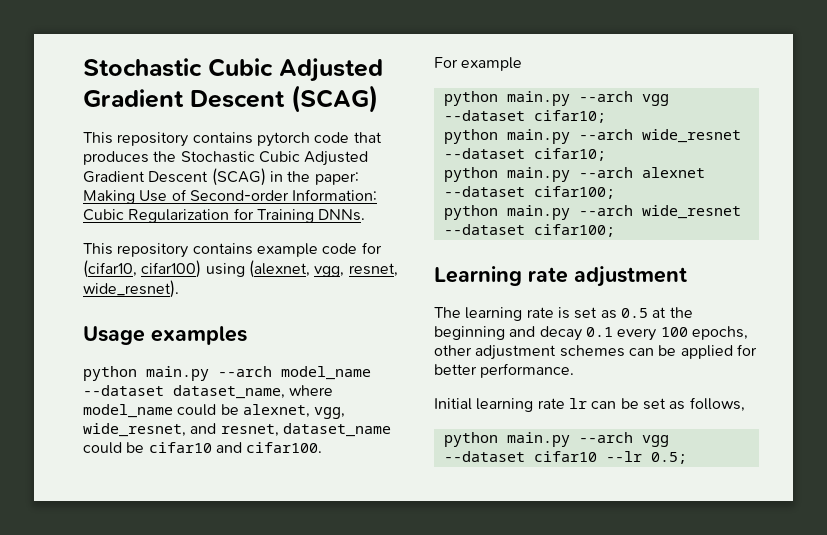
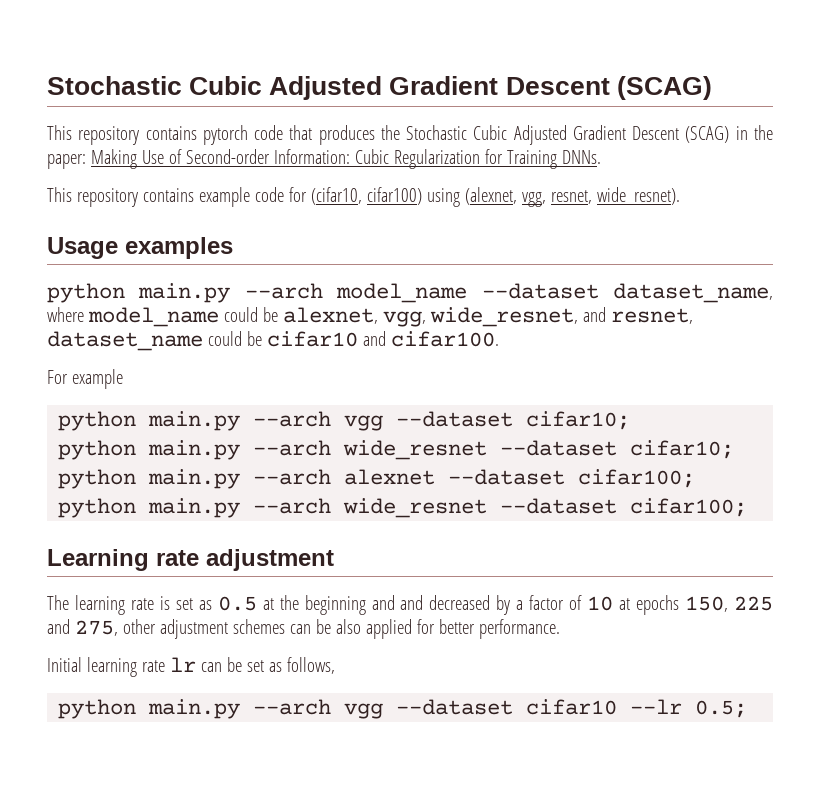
- The learning rate is set as 0.5 at the beginning and decay 0.1 every 100 epochs, other adjustment schemes can be applied for better performance.
+ The learning rate is set as 0.5 at the beginning and and decreased by a factor of 10 at epochs 150, 225 and 275, other adjustment schemes can be also applied for better performance.

